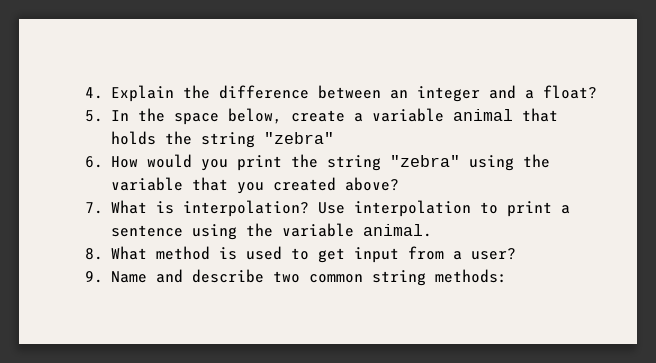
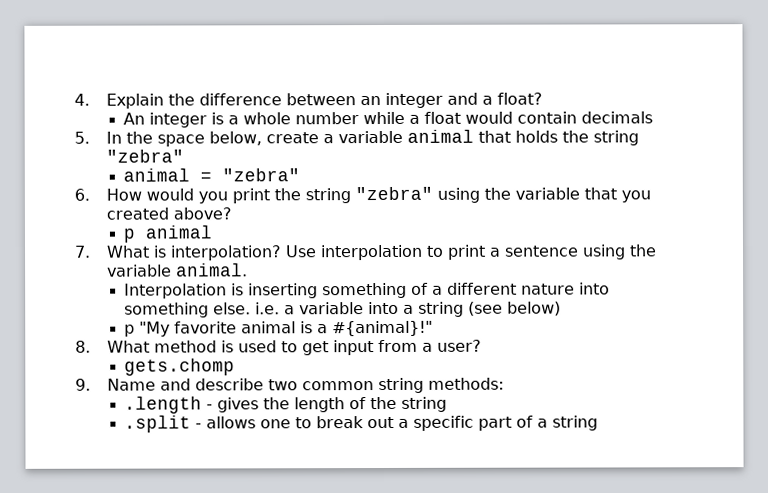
+ An integer is a whole number while a float would contain decimals
+ animal = "zebra"
+ p animal
+ Interpolation is inserting something of a different nature into something else. i.e. a variable into a string (see below)
+ p "My favorite animal is a #{animal}!"
+ gets.chomp
+ .length - gives the length of the string
+ .split - allows one to break out a specific part of a string

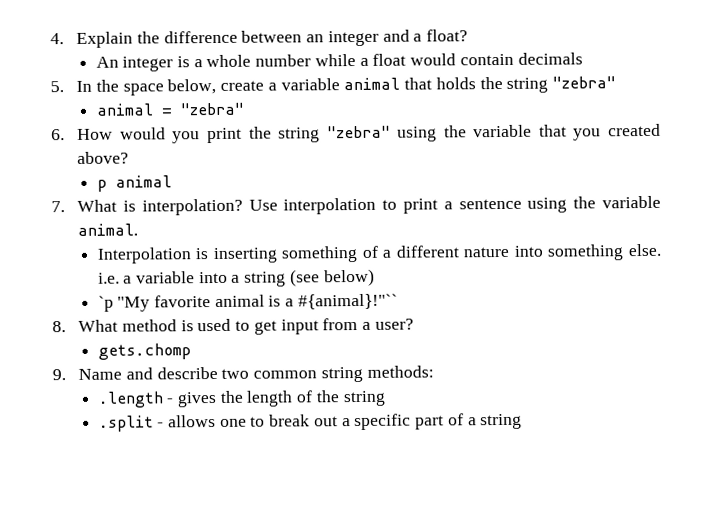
- p "My favorite animal is a #{animal}!"
+ `p "My favorite animal is a #{animal}!"``

